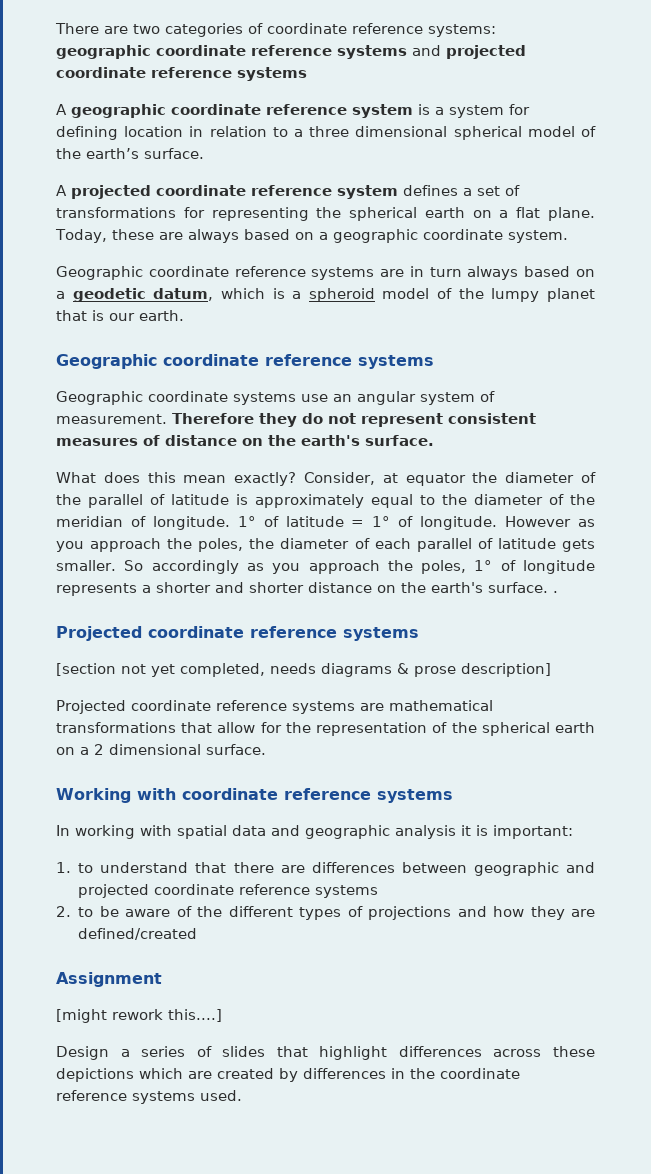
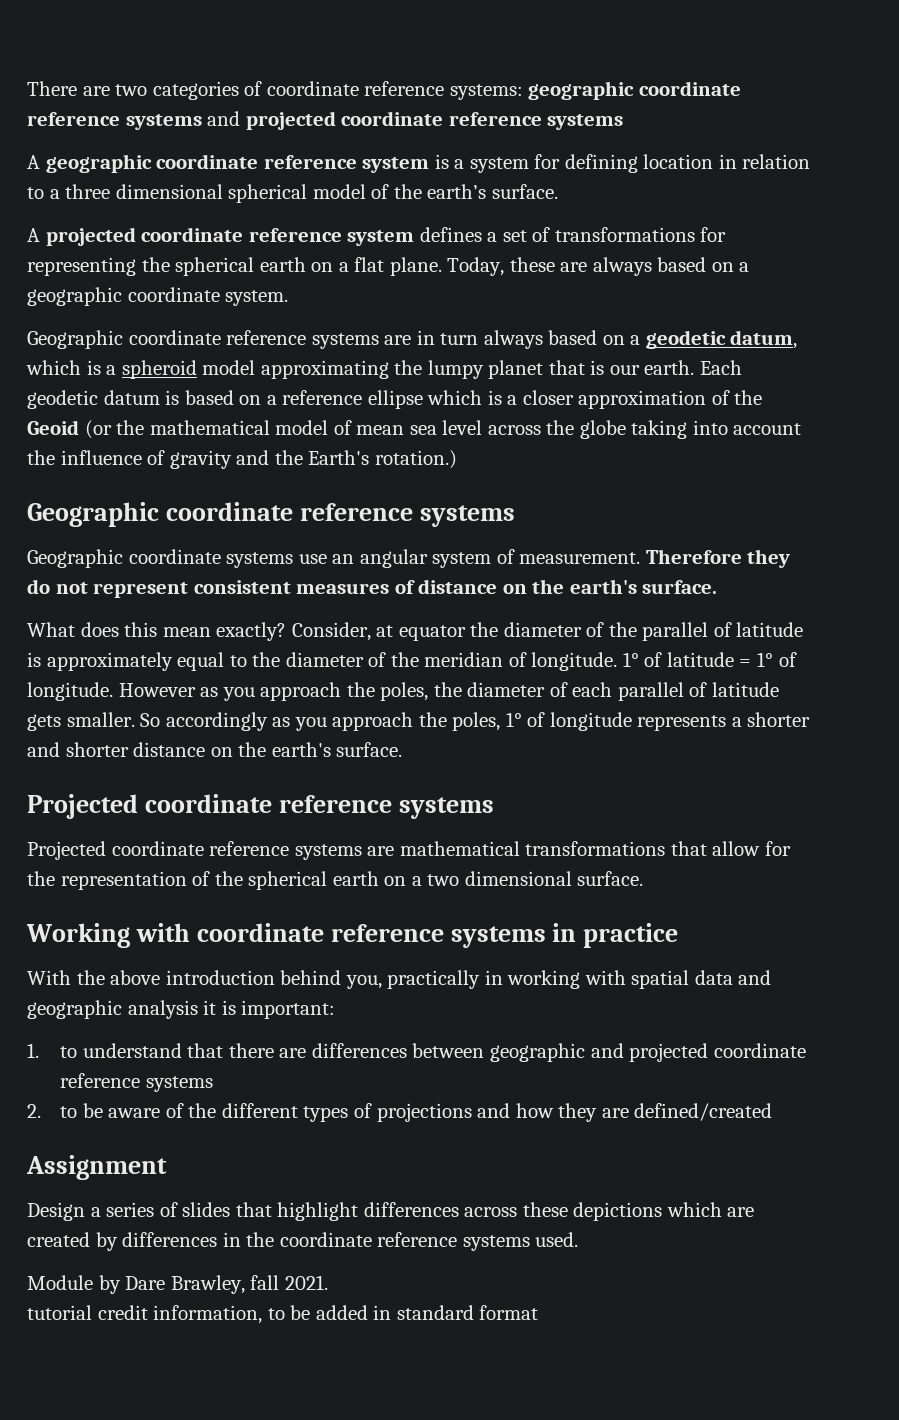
- Geographic coordinate reference systems are in turn always based on a geodetic datum, which is a spheroid model of the lumpy planet that is our earth.
+ Geographic coordinate reference systems are in turn always based on a geodetic datum, which is a spheroid model approximating the lumpy planet that is our earth. Each geodetic datum is based on a reference ellipse which is a closer approximation of the Geoid (or the mathematical model of mean sea level across the globe taking into account the influence of gravity and the Earth's rotation.)
- So accordingly as you approach the poles, 1° of longitude represents a shorter and shorter distance on the earth's surface. .
+ So accordingly as you approach the poles, 1° of longitude represents a shorter and shorter distance on the earth's surface.
  Projected coordinate reference systems
- [section not yet completed, needs diagrams & prose description]
- Projected coordinate reference systems are mathematical transformations that allow for the representation of the spherical earth on a 2 dimensional surface.
+ Projected coordinate reference systems are mathematical transformations that allow for the representation of the spherical earth on a two dimensional surface.
- Working with coordinate reference systems
- In working with spatial data and geographic analysis it is important:
+ Working with coordinate reference systems in practice
+ With the above introduction behind you, practically in working with spatial data and geographic analysis it is important:
- [might rework this....]
+ Module by Dare Brawley, fall 2021.
+ tutorial credit information, to be added in standard format

